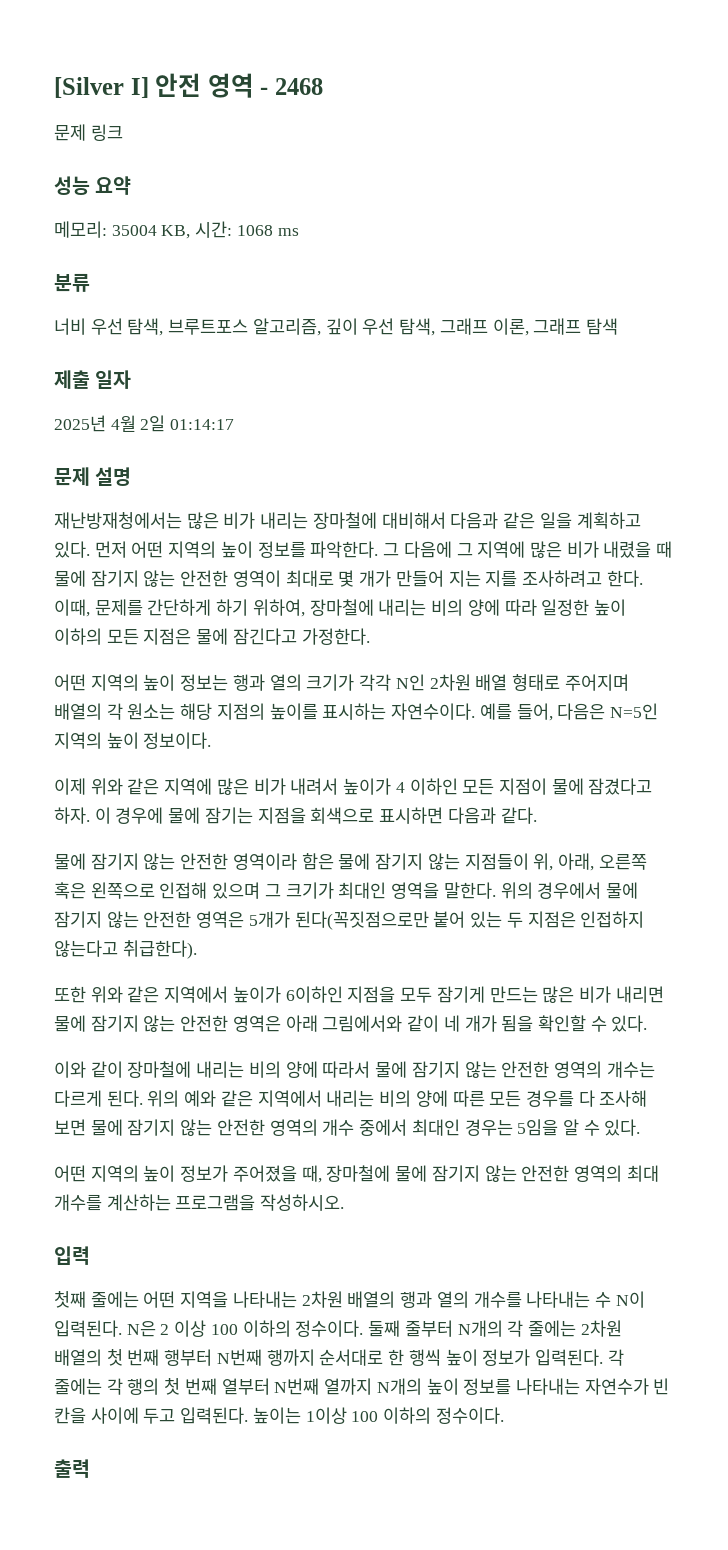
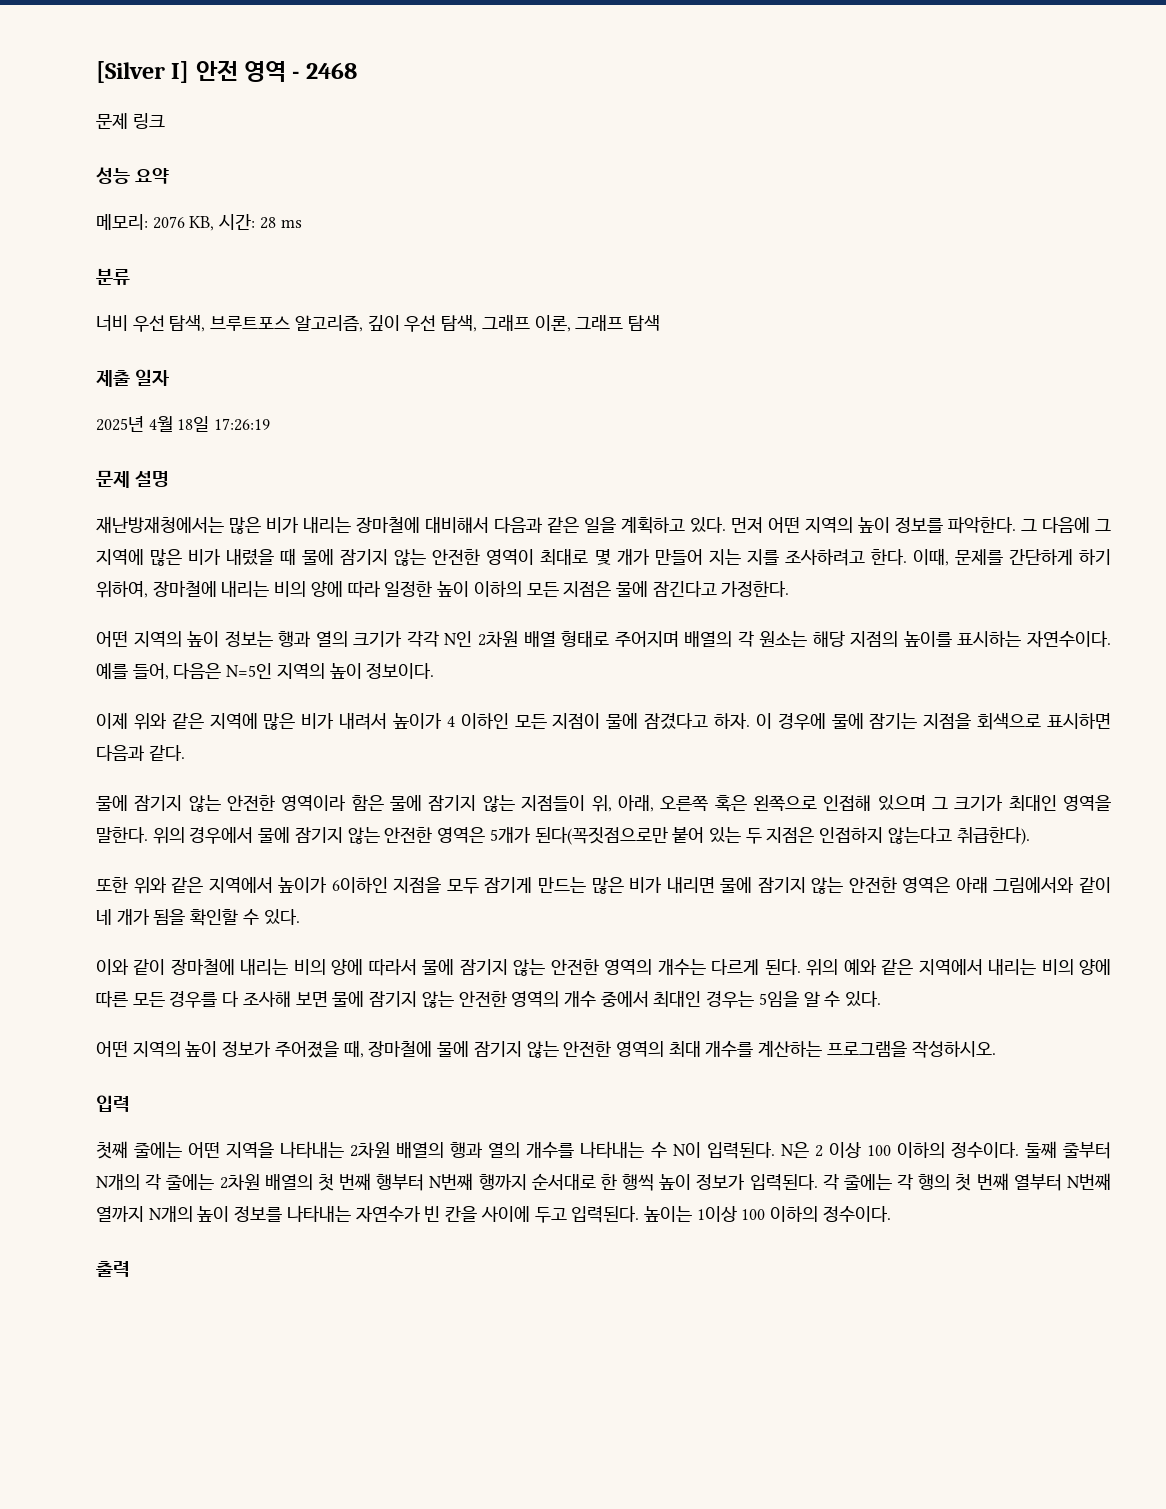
- 메모리: 35004 KB, 시간: 1068 ms
+ 메모리: 2076 KB, 시간: 28 ms
- 2025년 4월 2일 01:14:17
+ 2025년 4월 18일 17:26:19

